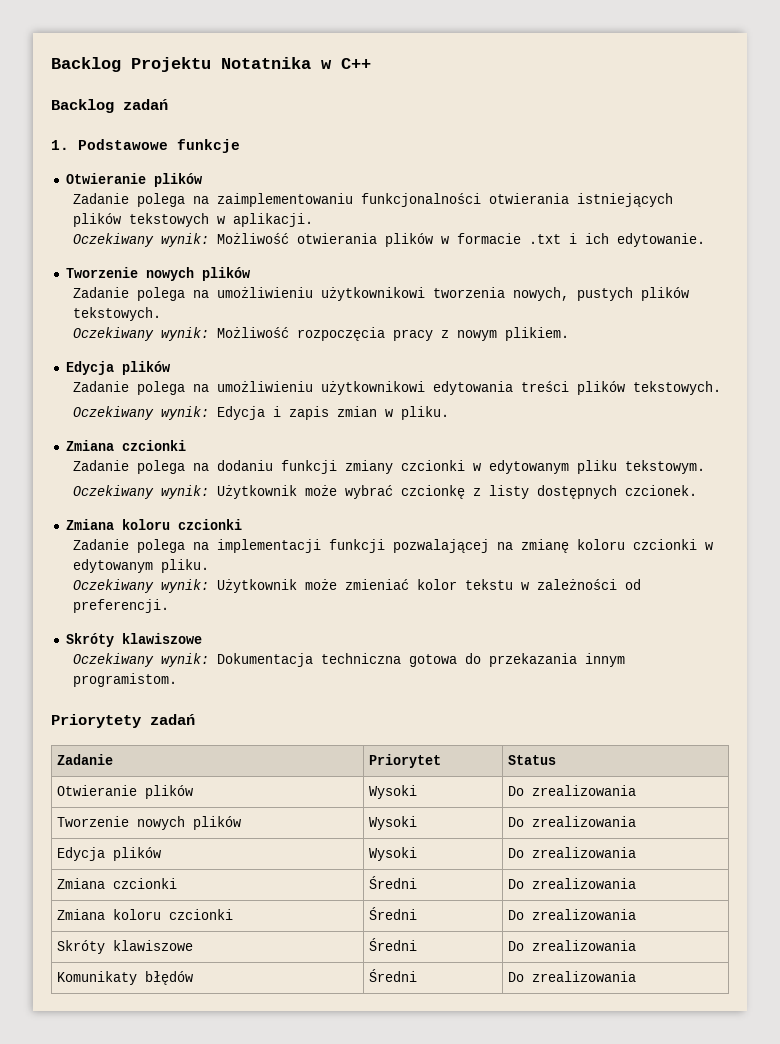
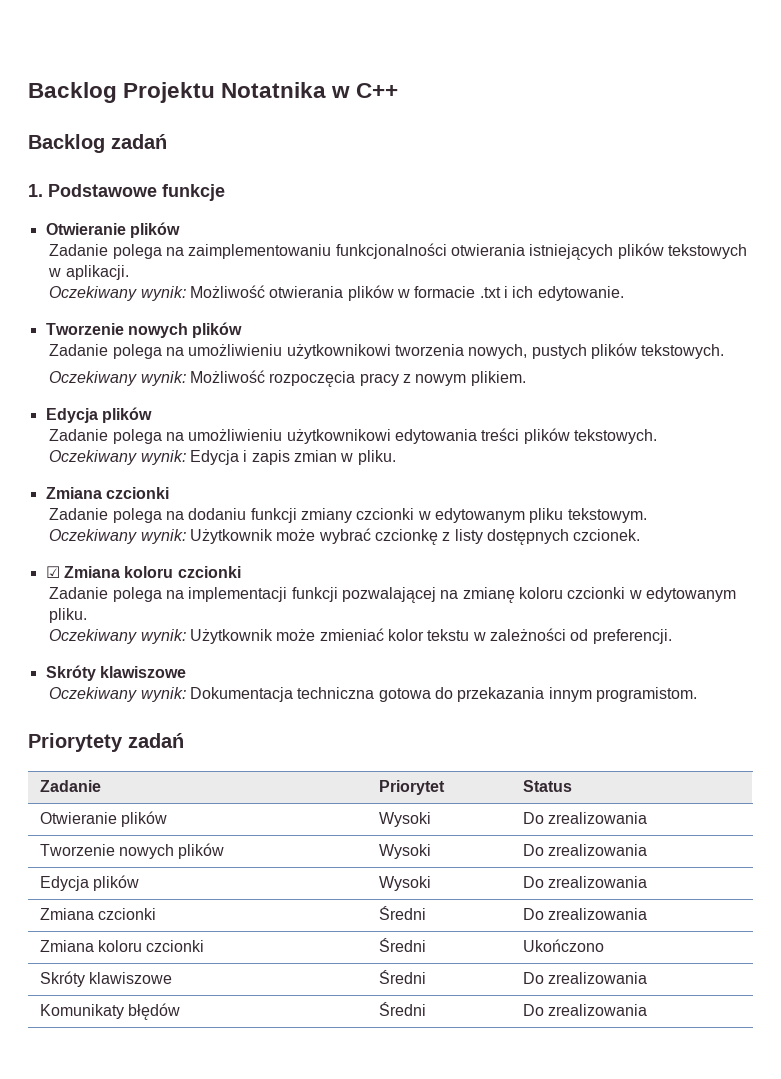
  Oczekiwany wynik: Użytkownik może wybrać czcionkę z listy dostępnych czcionek.
- Zmiana koloru czcionki
+ ☑ Zmiana koloru czcionki
- Zmiana koloru czcionki | Średni | Do zrealizowania
+ Zmiana koloru czcionki | Średni | Ukończono

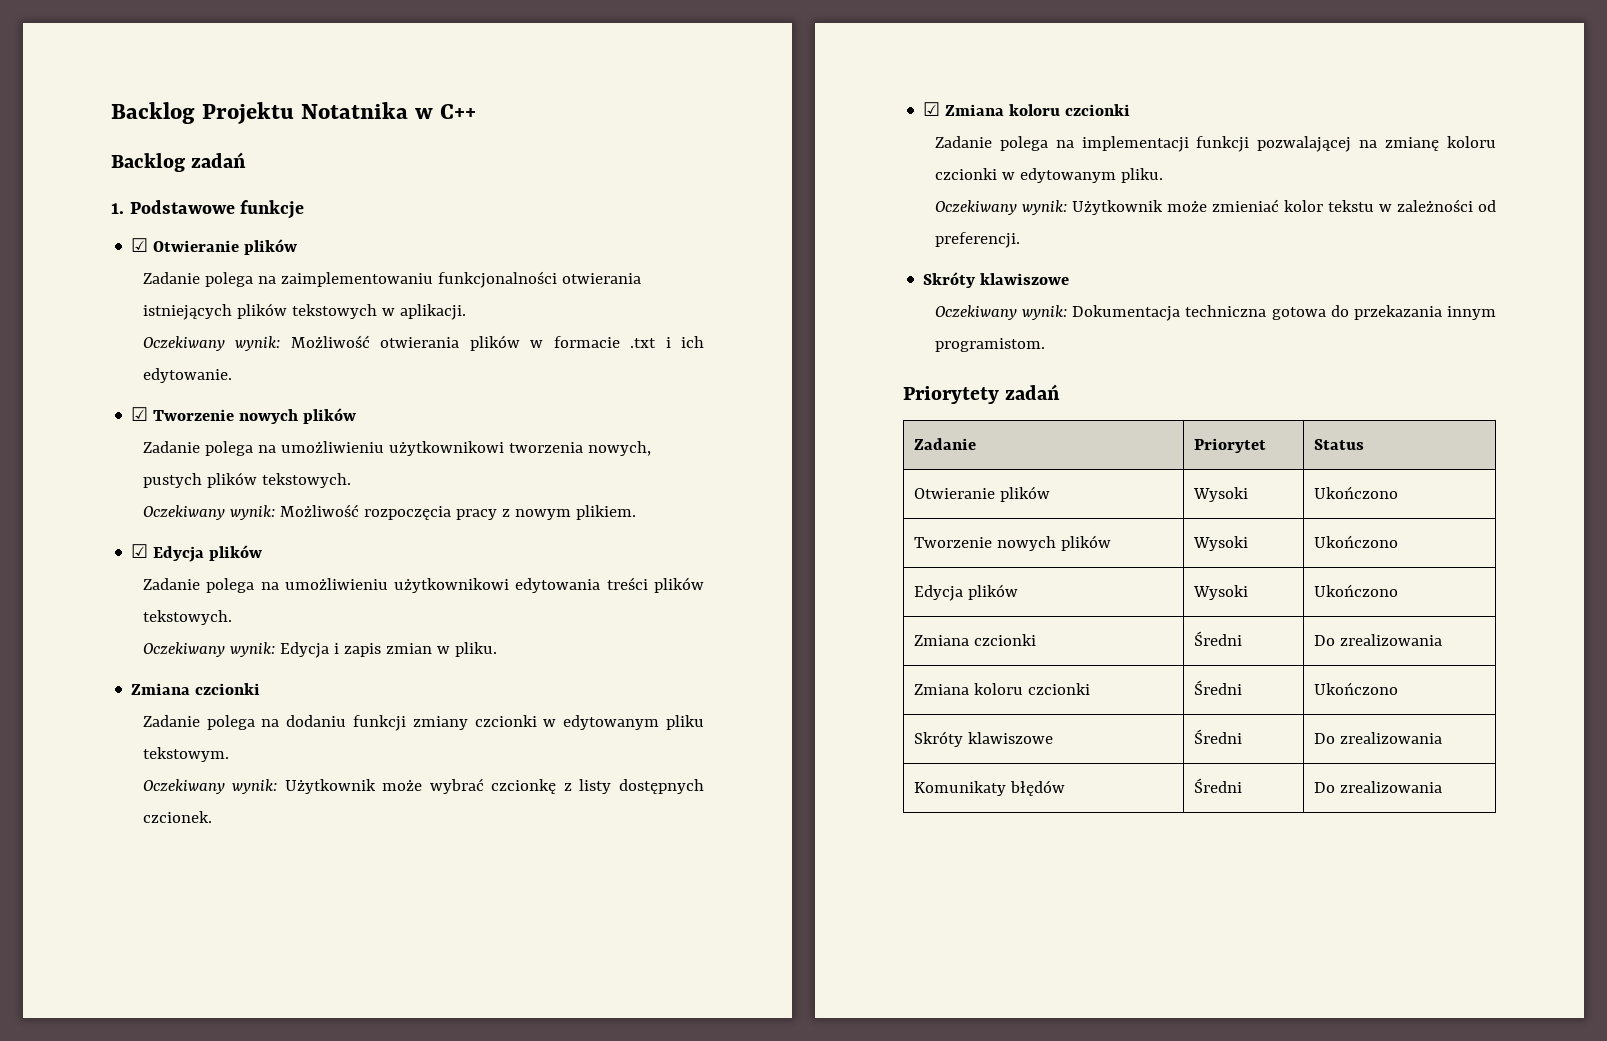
  1. Podstawowe funkcje
- Otwieranie plików
+ ☑ Otwieranie plików
  Oczekiwany wynik: Możliwość otwierania plików w formacie .txt i ich edytowanie.
- Tworzenie nowych plików
+ ☑ Tworzenie nowych plików
  Oczekiwany wynik: Możliwość rozpoczęcia pracy z nowym plikiem.
- Edycja plików
+ ☑ Edycja plików
- Otwieranie plików | Wysoki | Do zrealizowania
+ Otwieranie plików | Wysoki | Ukończono
- Tworzenie nowych plików | Wysoki | Do zrealizowania
+ Tworzenie nowych plików | Wysoki | Ukończono
- Edycja plików | Wysoki | Do zrealizowania
+ Edycja plików | Wysoki | Ukończono

